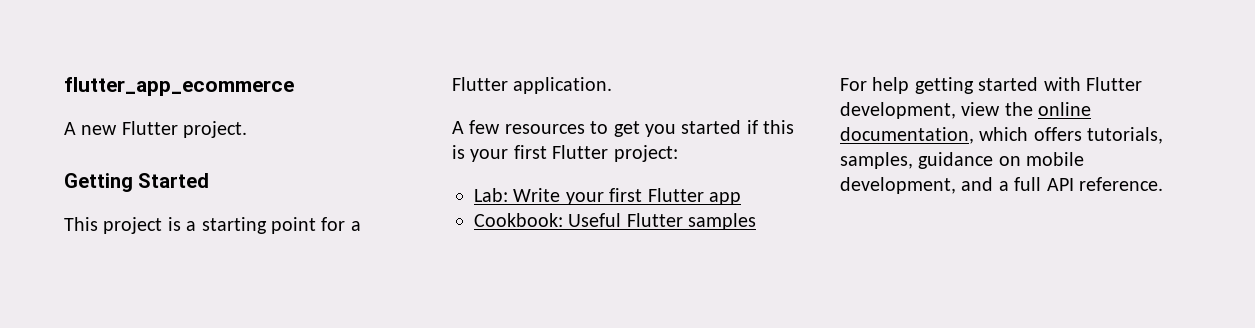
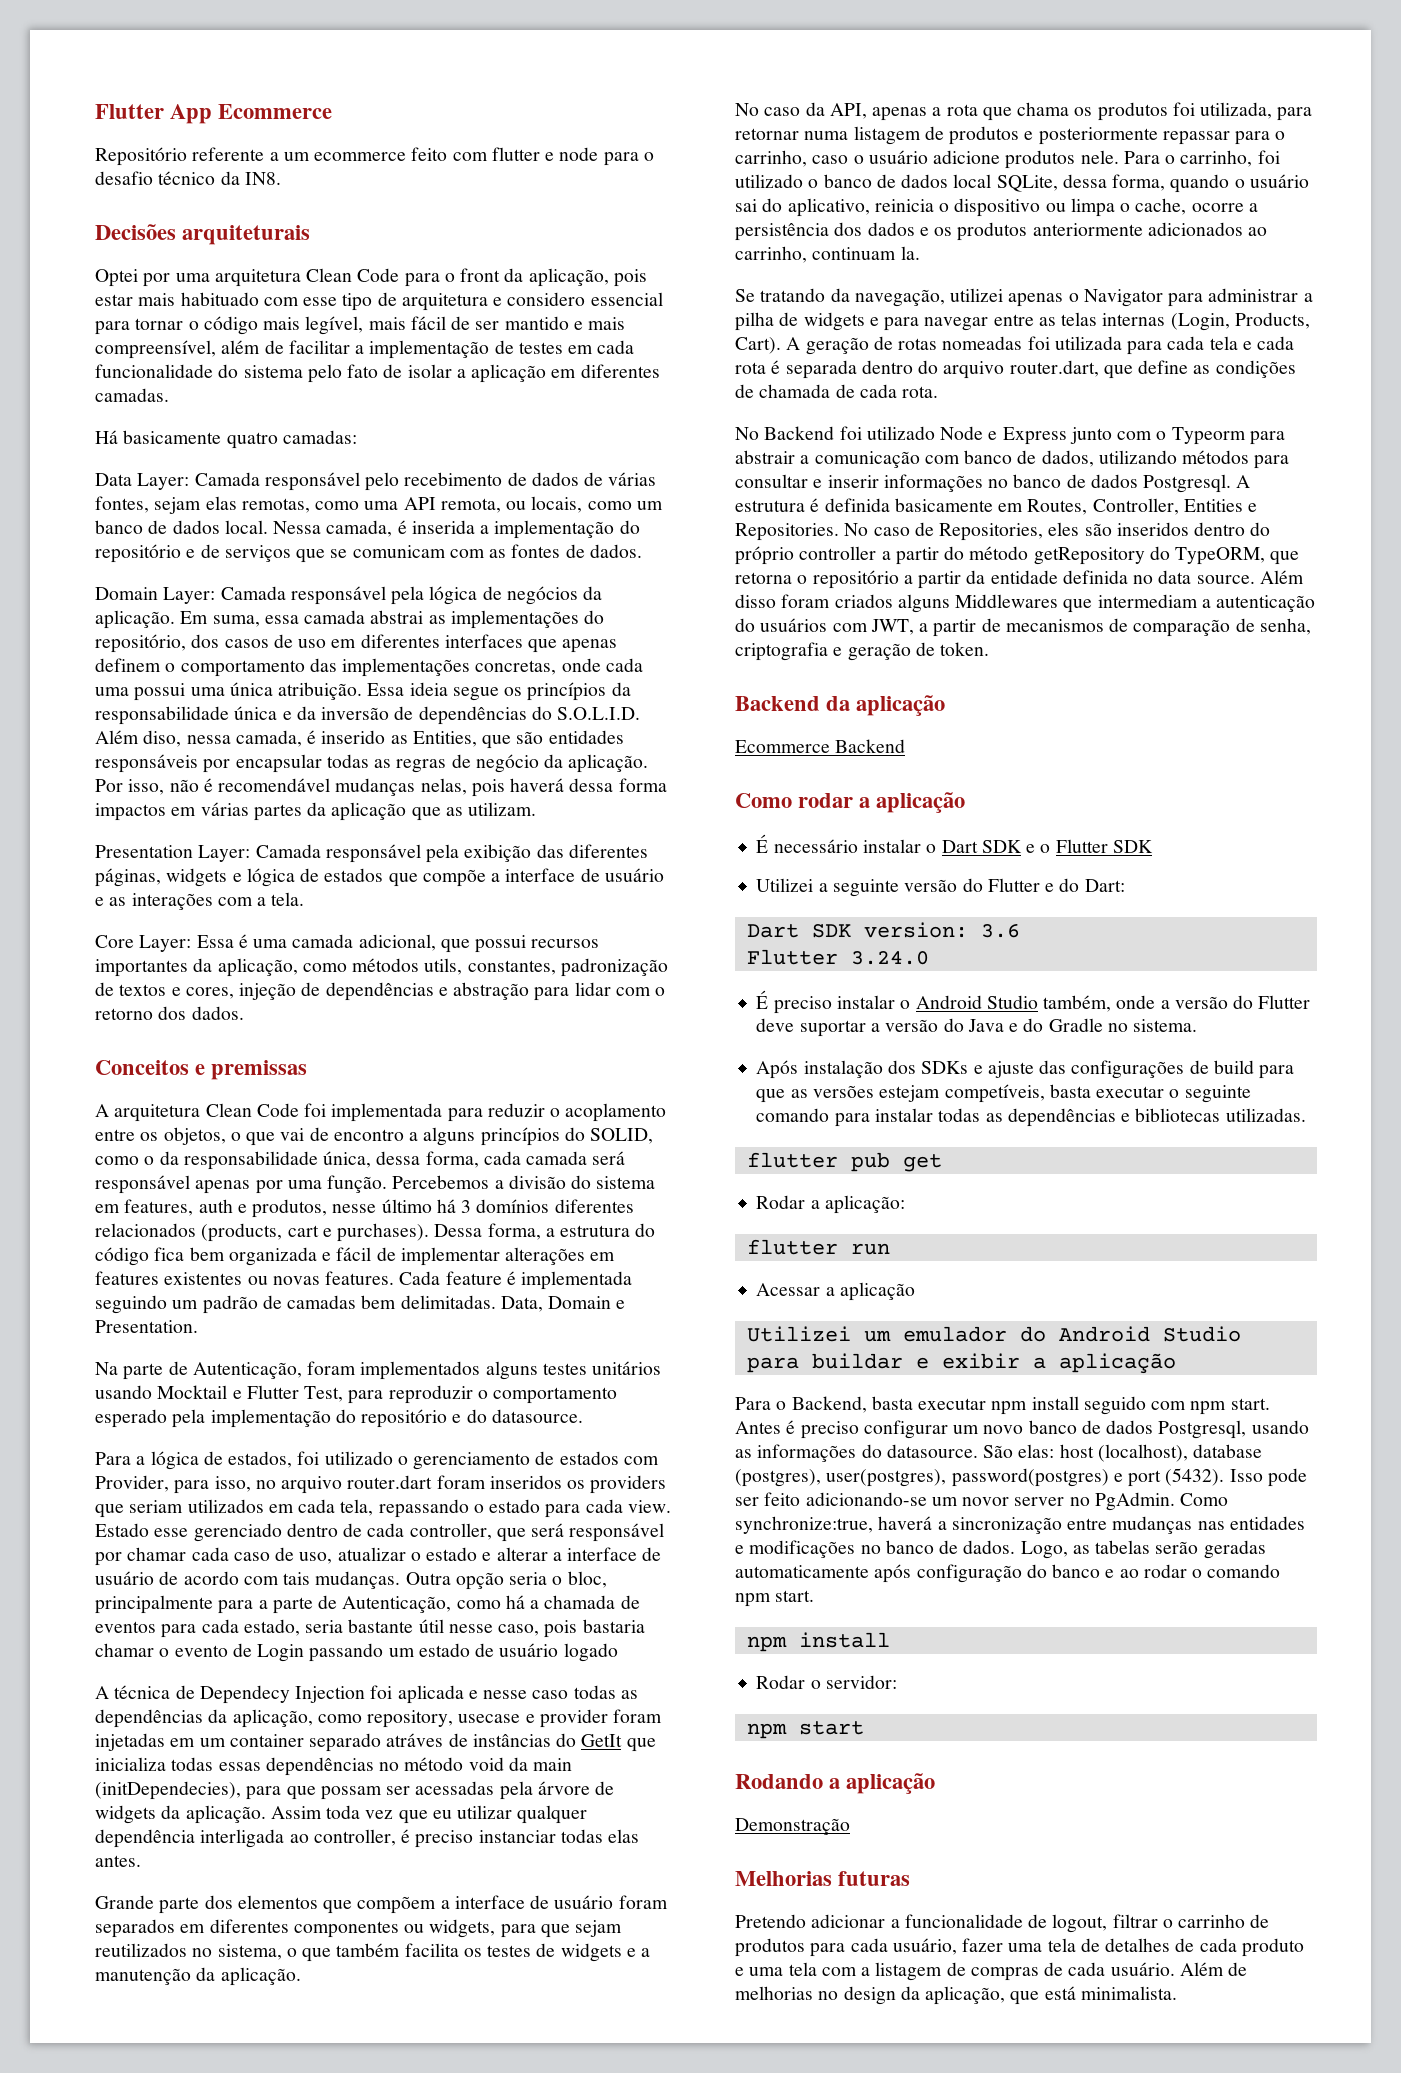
- flutter_app_ecommerce
- A new Flutter project.
- Getting Started
- This project is a starting point for a Flutter application.
- A few resources to get you started if this is your first Flutter project:
- Lab: Write your first Flutter app
- Cookbook: Useful Flutter samples
- For help getting started with Flutter development, view the online documentation, which offers tutorials, samples, guidance on mobile development, and a full API reference.
+ Flutter App Ecommerce
+ Repositório referente a um ecommerce feito com flutter e node para o desafio técnico da IN8.
+ Decisões arquiteturais
+ Optei por uma arquitetura Clean Code para o front da aplicação, pois estar mais habituado com esse tipo de arquitetura e considero essencial para tornar o código mais legível, mais fácil de ser mantido e mais compreensível, além de facilitar a implementação de testes em cada funcionalidade do sistema pelo fato de isolar a aplicação em diferentes camadas.
+ Há basicamente quatro camadas:
+ Data Layer: Camada responsável pelo recebimento de dados de várias fontes, sejam elas remotas, como uma API remota, ou locais, como um banco de dados local. Nessa camada, é inserida a implementação do repositório e de serviços que se comunicam com as fontes de dados.
+ Domain Layer: Camada responsável pela lógica de negócios da aplicação. Em suma, essa camada abstrai as implementações do repositório, dos casos de uso em diferentes interfaces que apenas definem o comportamento das implementações concretas, onde cada uma possui uma única atribuição. Essa ideia segue os princípios da responsabilidade única e da inversão de dependências do S.O.L.I.D. Além diso, nessa camada, é inserido as Entities, que são entidades responsáveis por encapsular todas as regras de negócio da aplicação. Por isso, não é recomendável mudanças nelas, pois haverá dessa forma impactos em várias partes da aplicação que as utilizam.
+ Presentation Layer: Camada responsável pela exibição das diferentes páginas, widgets e lógica de estados que compõe a interface de usuário e as interações com a tela.
+ Core Layer: Essa é uma camada adicional, que possui recursos importantes da aplicação, como métodos utils, constantes, padronização de textos e cores, injeção de dependências e abstração para lidar com o retorno dos dados.
+ Conceitos e premissas
+ A arquitetura Clean Code foi implementada para reduzir o acoplamento entre os objetos, o que vai de encontro a alguns princípios do SOLID, como o da responsabilidade única, dessa forma, cada camada será responsável apenas por uma função. Percebemos a divisão do sistema em features, auth e produtos, nesse último há 3 domínios diferentes relacionados (products, cart e purchases). Dessa forma, a estrutura do código fica bem organizada e fácil de implementar alterações em features existentes ou novas features. Cada feature é implementada seguindo um padrão de camadas bem delimitadas. Data, Domain e Presentation.
+ Na parte de Autenticação, foram implementados alguns testes unitários usando Mocktail e Flutter Test, para reproduzir o comportamento esperado pela implementação do repositório e do datasource.
+ Para a lógica de estados, foi utilizado o gerenciamento de estados com Provider, para isso, no arquivo router.dart foram inseridos os providers que seriam utilizados em cada tela, repassando o estado para cada view. Estado esse gerenciado dentro de cada controller, que será responsável por chamar cada caso de uso, atualizar o estado e alterar a interface de usuário de acordo com tais mudanças. Outra opção seria o bloc, principalmente para a parte de Autenticação, como há a chamada de eventos para cada estado, seria bastante útil nesse caso, pois bastaria chamar o evento de Login passando um estado de usuário logado
+ A técnica de Dependecy Injection foi aplicada e nesse caso todas as dependências da aplicação, como repository, usecase e provider foram injetadas em um container separado atráves de instâncias do GetIt que inicializa todas essas dependências no método void da main (initDependecies), para que possam ser acessadas pela árvore de widgets da aplicação. Assim toda vez que eu utilizar qualquer dependência interligada ao controller, é preciso instanciar todas elas antes.
+ Grande parte dos elementos que compõem a interface de usuário foram separados em diferentes componentes ou widgets, para que sejam reutilizados no sistema, o que também facilita os testes de widgets e a manutenção da aplicação.
+ No caso da API, apenas a rota que chama os produtos foi utilizada, para retornar numa listagem de produtos e posteriormente repassar para o carrinho, caso o usuário adicione produtos nele. Para o carrinho, foi utilizado o banco de dados local SQLite, dessa forma, quando o usuário sai do aplicativo, reinicia o dispositivo ou limpa o cache, ocorre a persistência dos dados e os produtos anteriormente adicionados ao carrinho, continuam la.
+ Se tratando da navegação, utilizei apenas o Navigator para administrar a pilha de widgets e para navegar entre as telas internas (Login, Products, Cart). A geração de rotas nomeadas foi utilizada para cada tela e cada rota é separada dentro do arquivo router.dart, que define as condições de chamada de cada rota.
+ No Backend foi utilizado Node e Express junto com o Typeorm para abstrair a comunicação com banco de dados, utilizando métodos para consultar e inserir informações no banco de dados Postgresql. A estrutura é definida basicamente em Routes, Controller, Entities e Repositories. No caso de Repositories, eles são inseridos dentro do próprio controller a partir do método getRepository do TypeORM, que retorna o repositório a partir da entidade definida no data source. Além disso foram criados alguns Middlewares que intermediam a autenticação do usuários com JWT, a partir de mecanismos de comparação de senha, criptografia e geração de token.
+ Backend da aplicação
+ Ecommerce Backend
+ Como rodar a aplicação
+ É necessário instalar o Dart SDK e o Flutter SDK
+ Utilizei a seguinte versão do Flutter e do Dart:
+ Dart SDK version: 3.6
+ Flutter 3.24.0
+ É preciso instalar o Android Studio também, onde a versão do Flutter deve suportar a versão do Java e do Gradle no sistema.
+ Após instalação dos SDKs e ajuste das configurações de build para que as versões estejam competíveis, basta executar o seguinte comando para instalar todas as dependências e bibliotecas utilizadas.
+ flutter pub get
+ Rodar a aplicação:
+ flutter run
+ Acessar a aplicação
+ Utilizei um emulador do Android Studio para buildar e exibir a aplicação
+ Para o Backend, basta executar npm install seguido com npm start. Antes é preciso configurar um novo banco de dados Postgresql, usando as informações do datasource. São elas: host (localhost), database (postgres), user(postgres), password(postgres) e port (5432). Isso pode ser feito adicionando-se um novor server no PgAdmin. Como synchronize:true, haverá a sincronização entre mudanças nas entidades e modificações no banco de dados. Logo, as tabelas serão geradas automaticamente após configuração do banco e ao rodar o comando npm start.
+ npm install
+ Rodar o servidor:
+ npm start
+ Rodando a aplicação
+ Demonstração
+ Melhorias futuras
+ Pretendo adicionar a funcionalidade de logout, filtrar o carrinho de produtos para cada usuário, fazer uma tela de detalhes de cada produto e uma tela com a listagem de compras de cada usuário. Além de melhorias no design da aplicação, que está minimalista.

